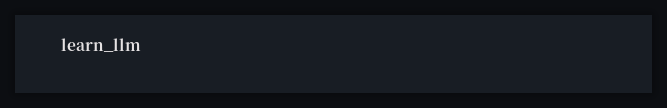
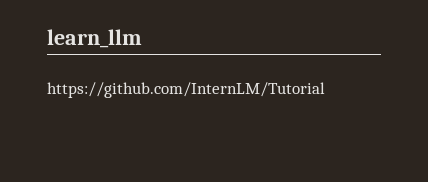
+ https://github.com/InternLM/Tutorial

